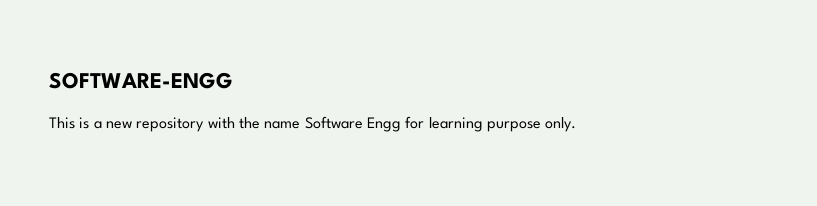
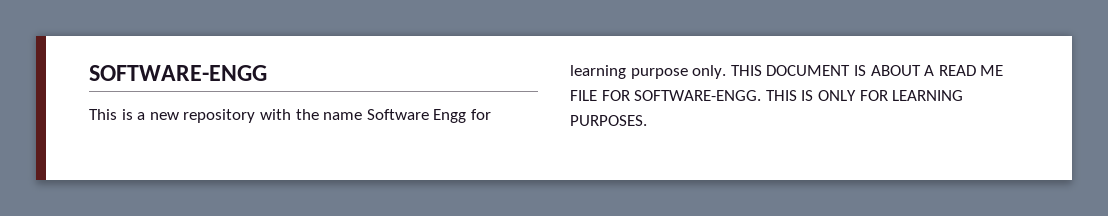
+ THIS DOCUMENT IS ABOUT A READ ME FILE FOR SOFTWARE-ENGG. THIS IS ONLY FOR LEARNING PURPOSES.

